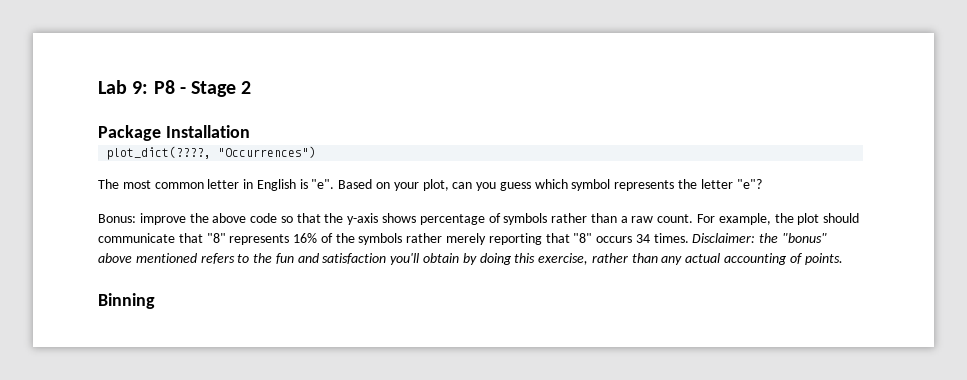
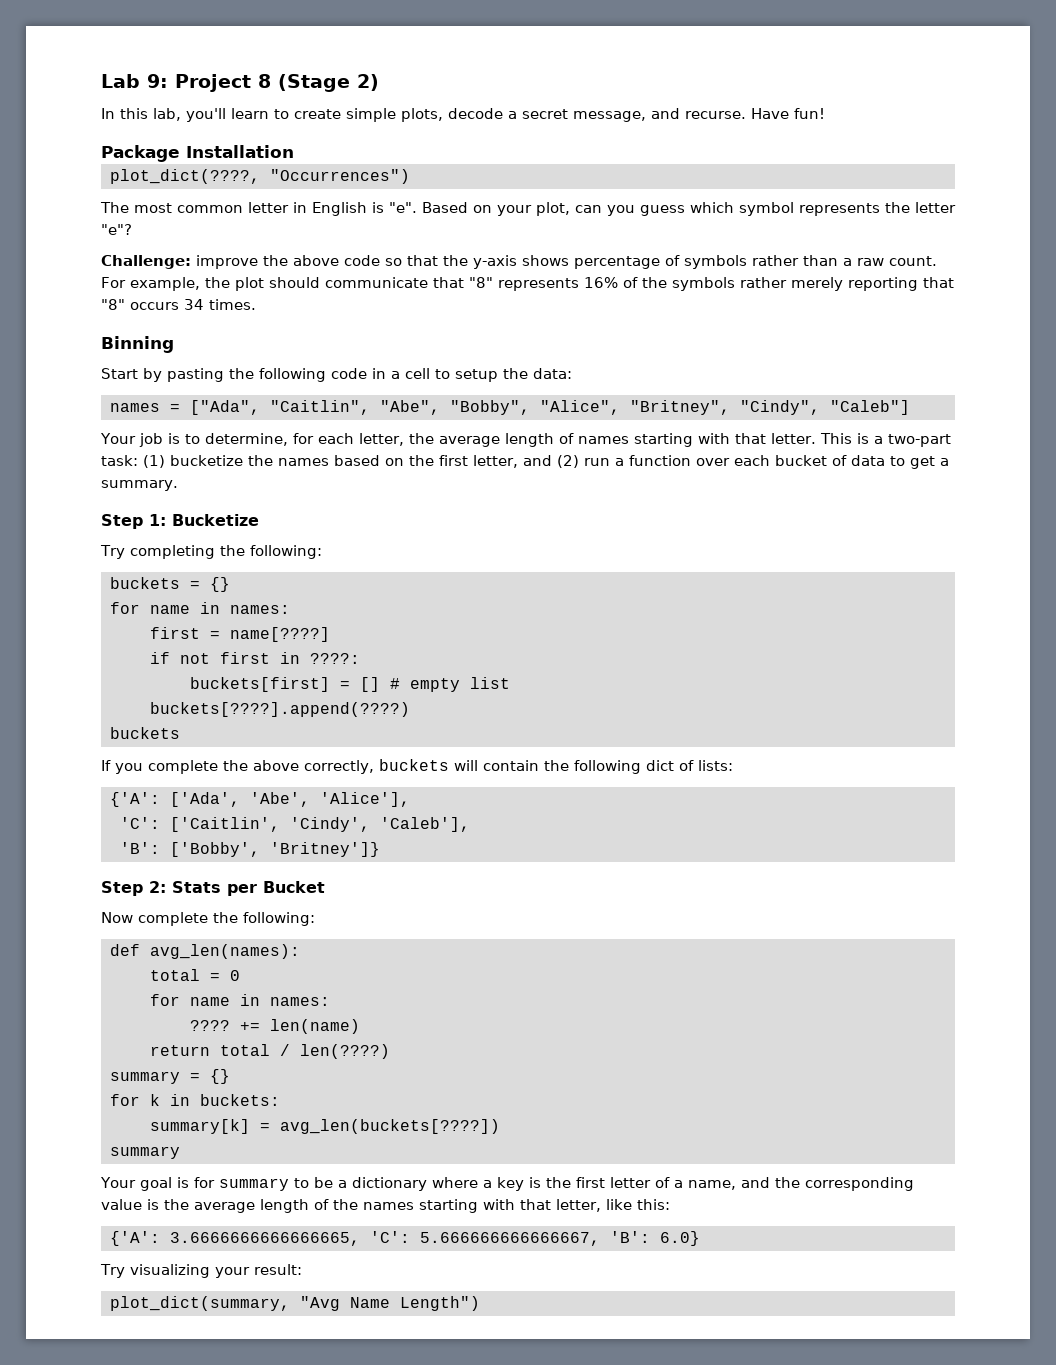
- Lab 9: P8 - Stage 2
+ Lab 9: Project 8 (Stage 2)
+ In this lab, you'll learn to create simple plots, decode a secret message, and recurse. Have fun!
- Bonus: improve the above code so that the y-axis shows percentage of symbols rather than a raw count.
+ Challenge: improve the above code so that the y-axis shows percentage of symbols rather than a raw count.
- For example, the plot should communicate that "8" represents 16% of the symbols rather merely reporting that "8" occurs 34 times. Disclaimer: the "bonus" above mentioned refers to the fun and satisfaction you'll obtain by doing this exercise, rather than any actual accounting of points.
+ For example, the plot should communicate that "8" represents 16% of the symbols rather merely reporting that "8" occurs 34 times.
  Binning
+ Start by pasting the following code in a cell to setup the data:
+ names = ["Ada", "Caitlin", "Abe", "Bobby", "Alice", "Britney", "Cindy", "Caleb"]
+ Your job is to determine, for each letter, the average length of names starting with that letter. This is a two-part task: (1) bucketize the names based on the first letter, and (2) run a function over each bucket of data to get a summary.
+ Step 1: Bucketize
+ Try completing the following:
+ buckets = {}
+ for name in names:
+ first = name[????]
+ if not first in ????:
+ buckets[first] = [] # empty list
+ buckets[????].append(????)
+ buckets
+ If you complete the above correctly, buckets will contain the following dict of lists:
+ {'A': ['Ada', 'Abe', 'Alice'],
+ 'C': ['Caitlin', 'Cindy', 'Caleb'],
+ 'B': ['Bobby', 'Britney']}
+ Step 2: Stats per Bucket
+ Now complete the following:
+ def avg_len(names):
+ total = 0
+ for name in names:
+ ???? += len(name)
+ return total / len(????)
+ summary = {}
+ for k in buckets:
+ summary[k] = avg_len(buckets[????])
+ summary
+ Your goal is for summary to be a dictionary where a key is the first letter of a name, and the corresponding value is the average length of the names starting with that letter, like this:
+ {'A': 3.6666666666666665, 'C': 5.666666666666667, 'B': 6.0}
+ Try visualizing your result:
+ plot_dict(summary, "Avg Name Length")

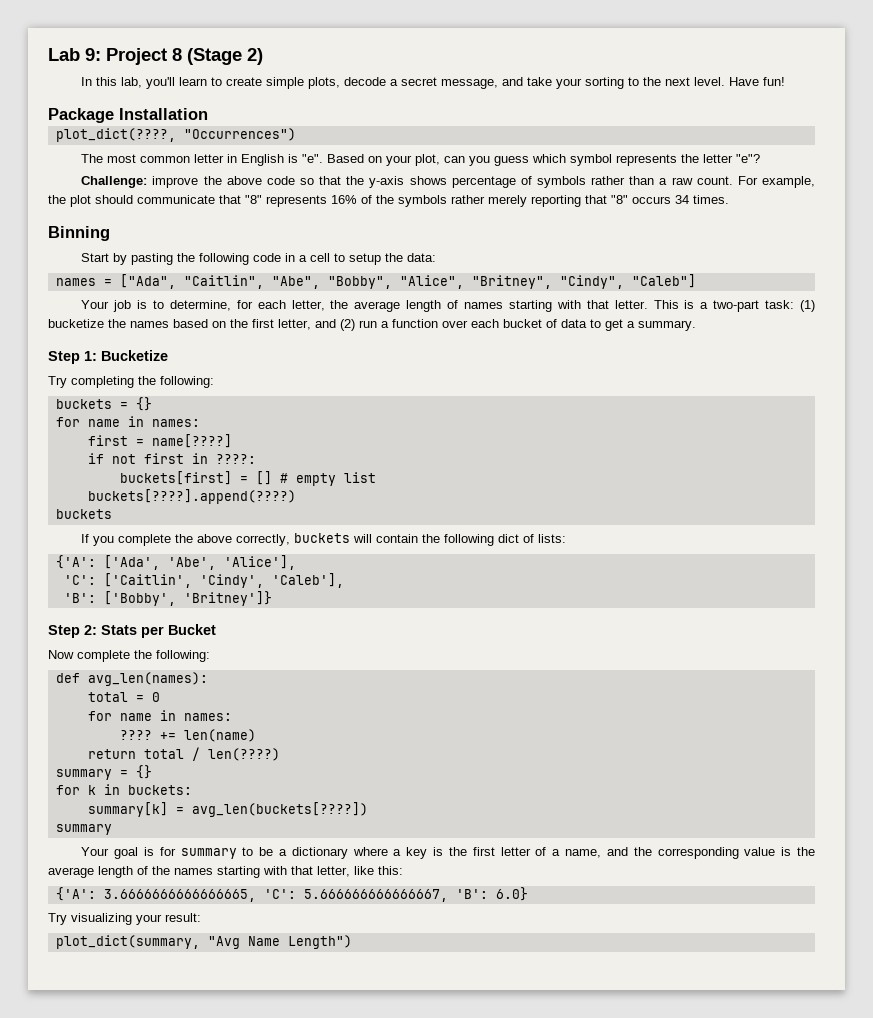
- In this lab, you'll learn to create simple plots, decode a secret message, and recurse.
+ In this lab, you'll learn to create simple plots, decode a secret message, and take your sorting to the next level.

